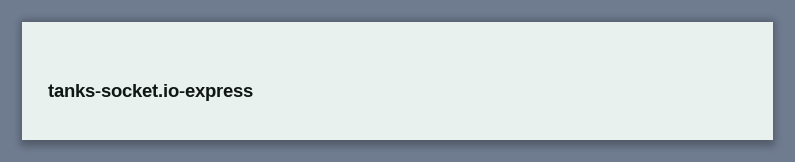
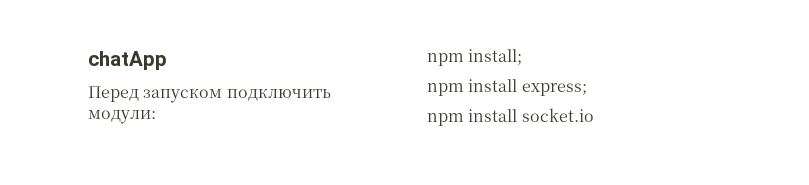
- tanks-socket.io-express
+ chatApp
+ Перед запуском подключить модули:
+ npm install;
+ npm install express;
+ npm install socket.io

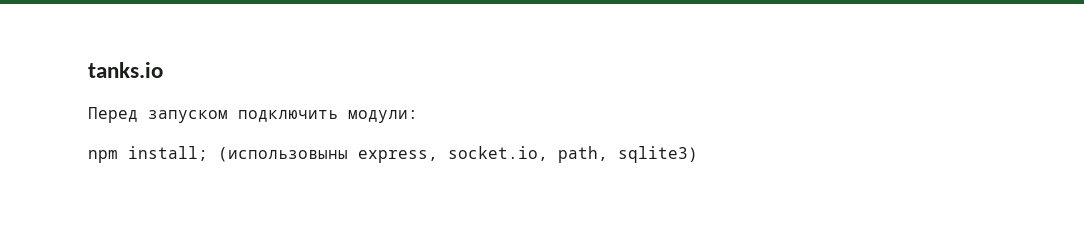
- chatApp
+ tanks.io
- npm install;
- npm install express;
- npm install socket.io
+ npm install; (использовыны express, socket.io, path, sqlite3)

